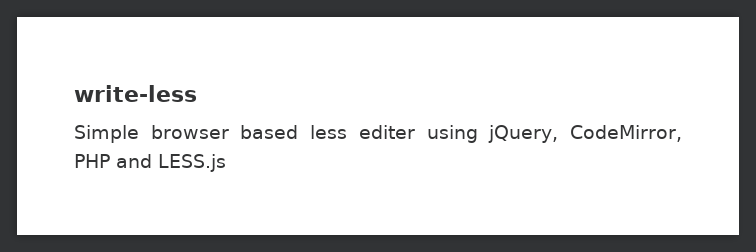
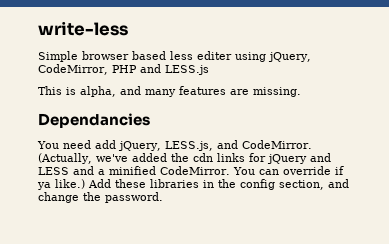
+ This is alpha, and many features are missing.
+ Dependancies
+ You need add jQuery, LESS.js, and CodeMirror. (Actually, we've added the cdn links for jQuery and LESS and a minified CodeMirror. You can override if ya like.) Add these libraries in the config section, and change the password.

